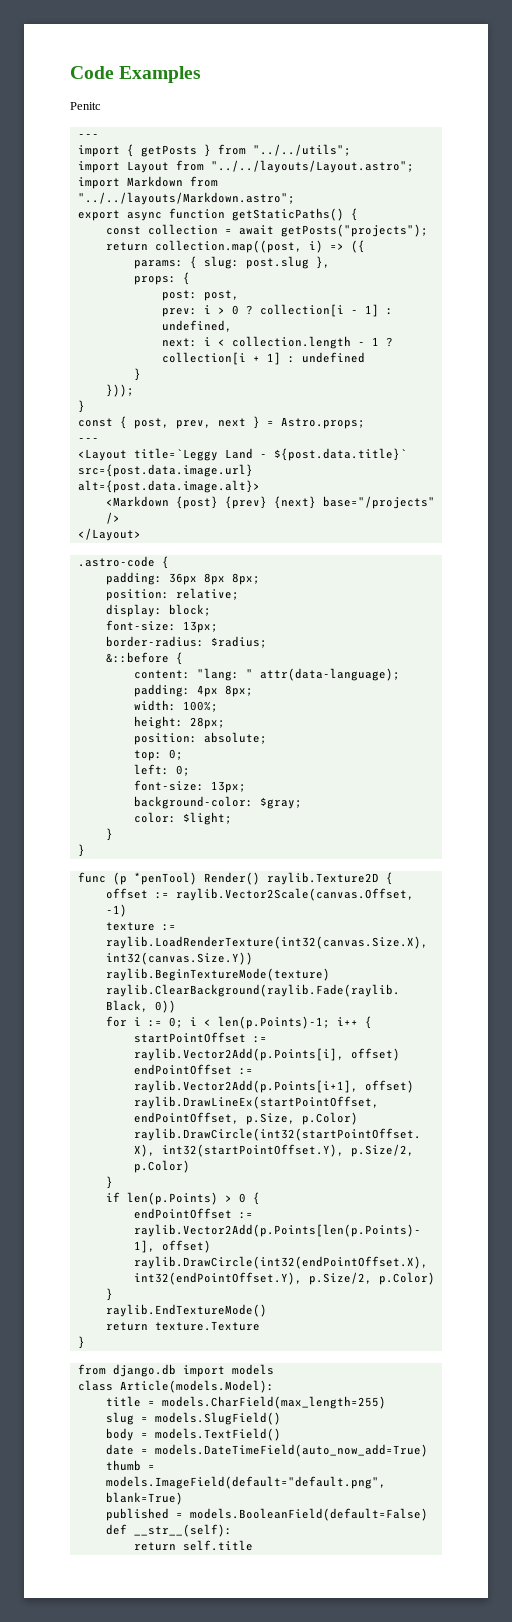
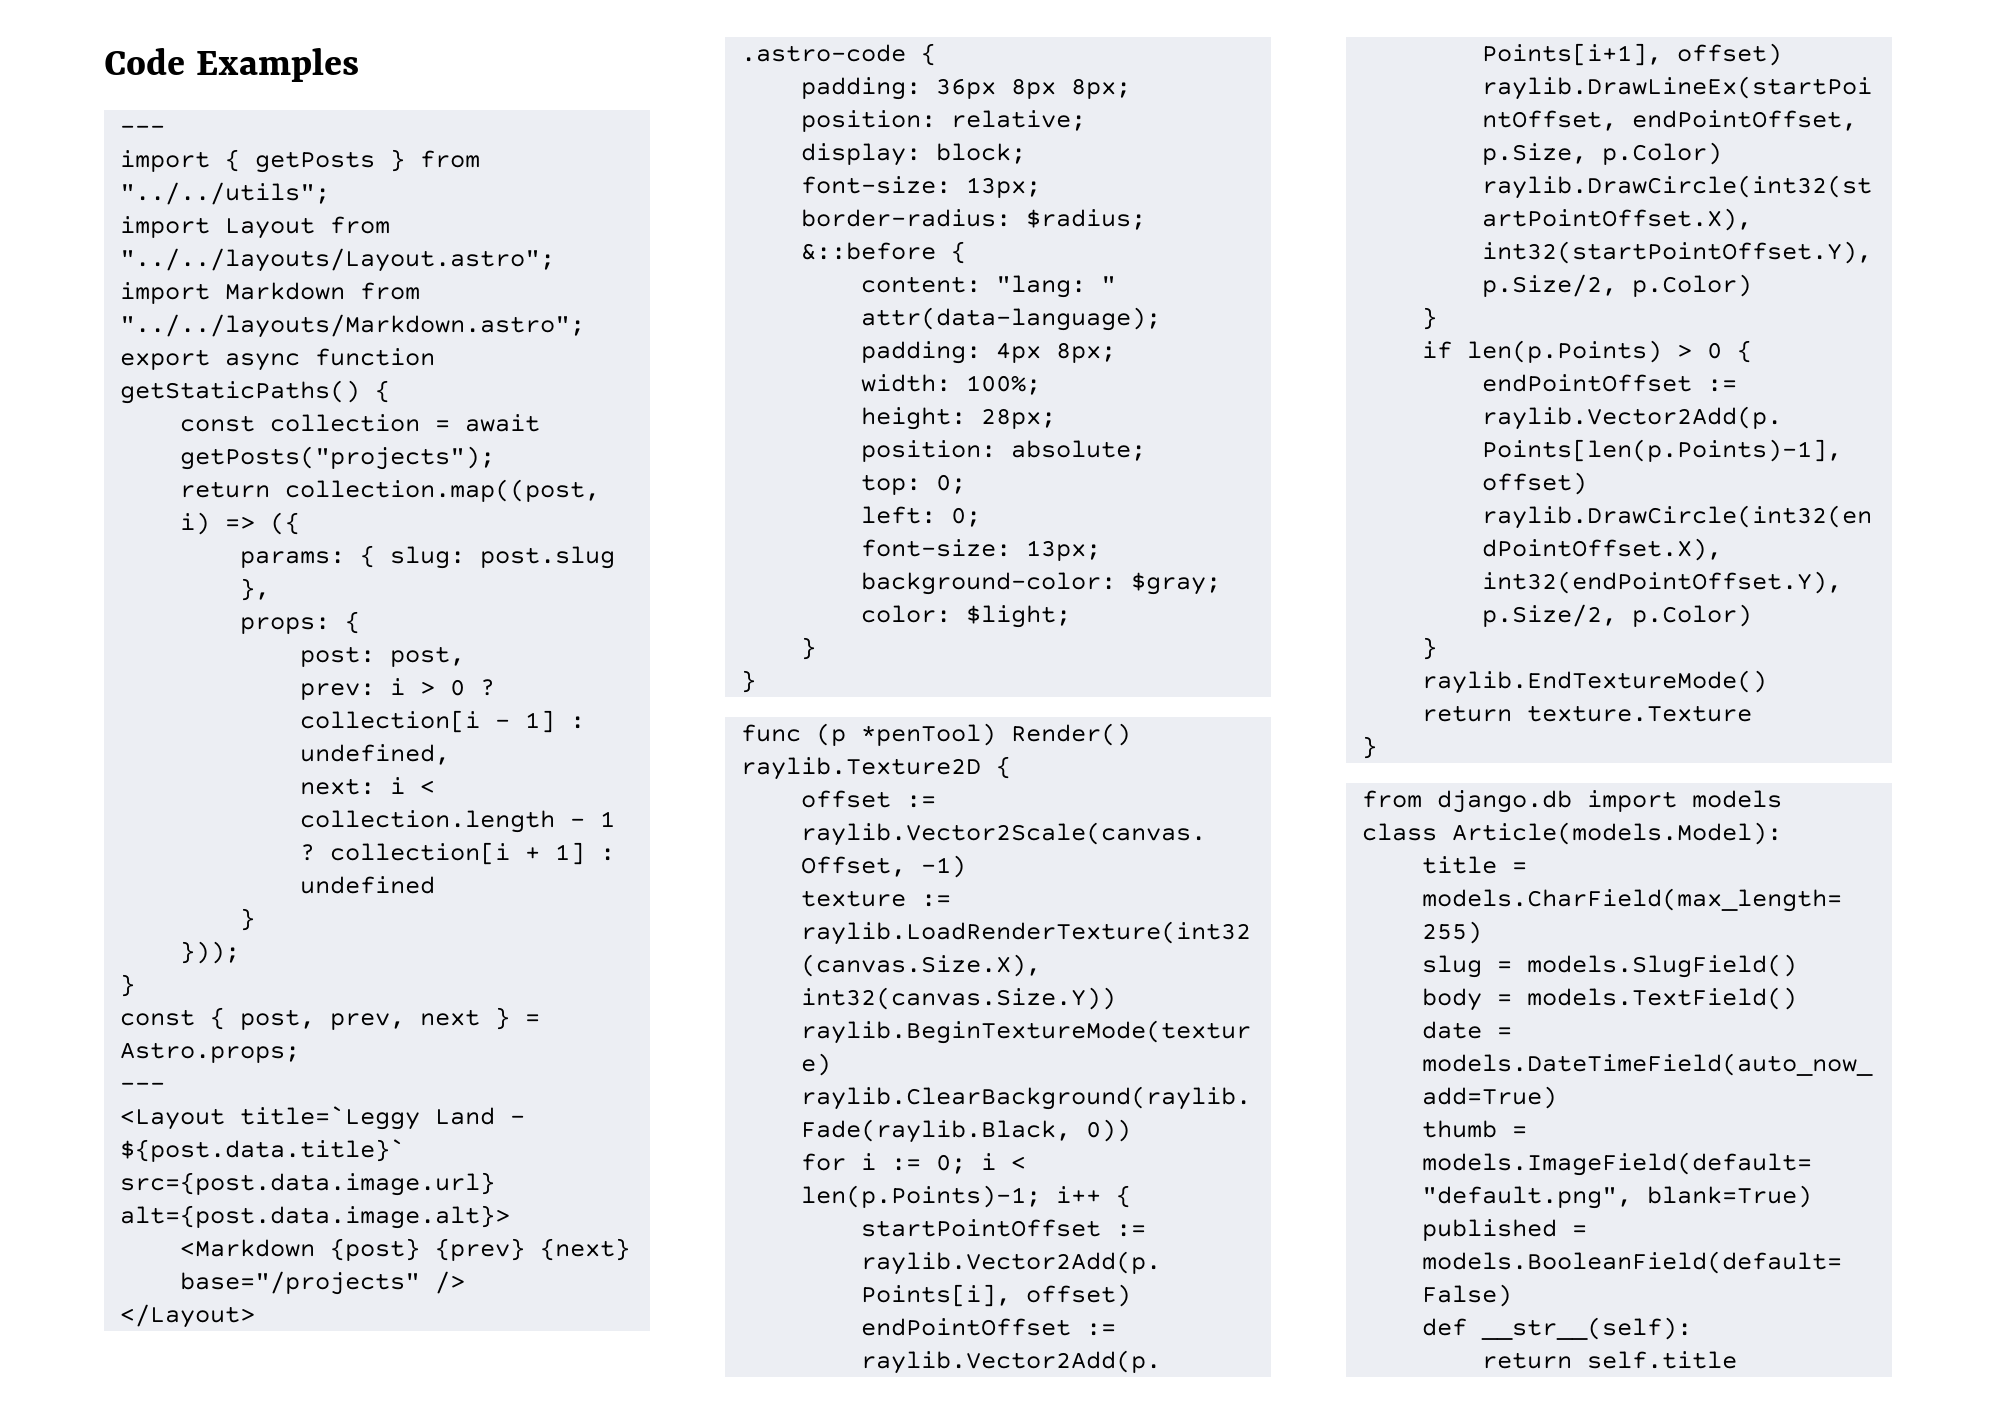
- Penitc

